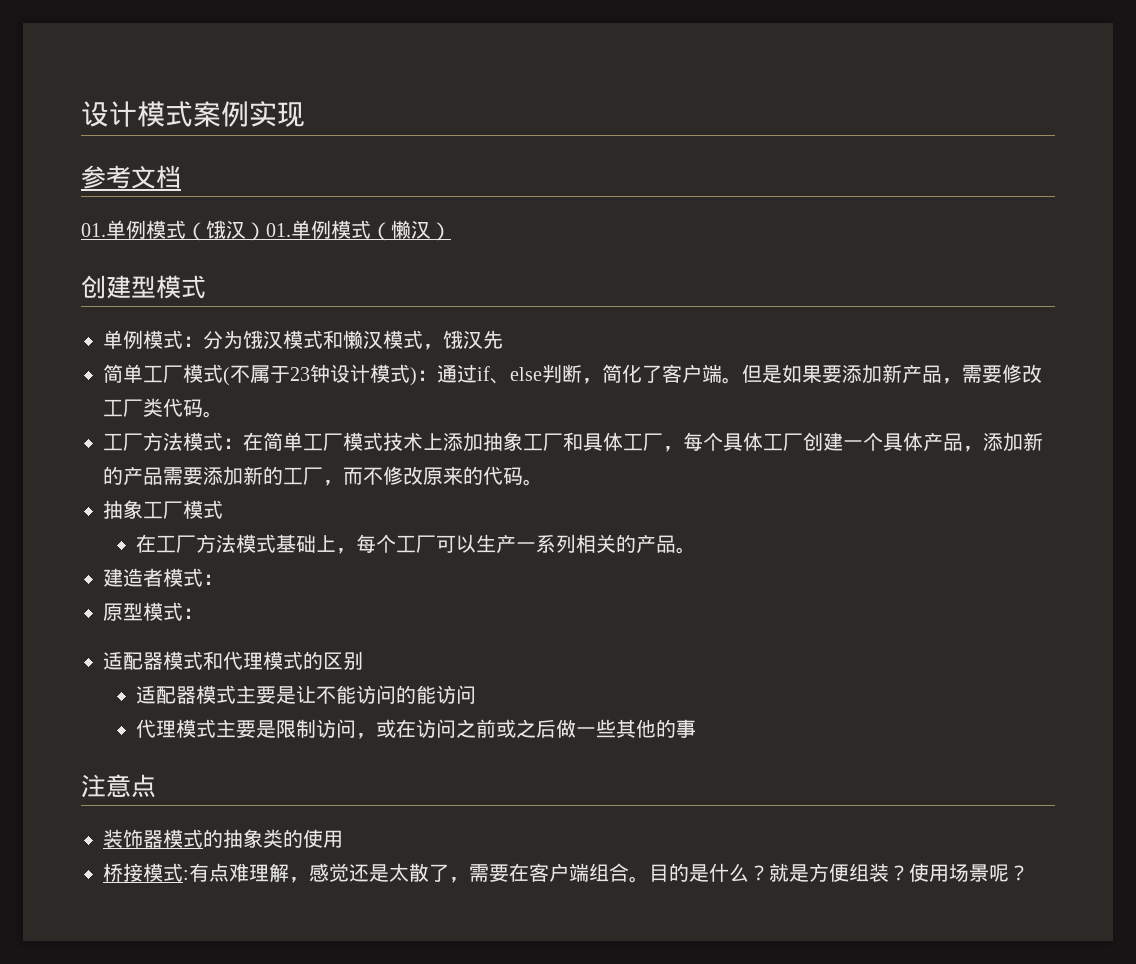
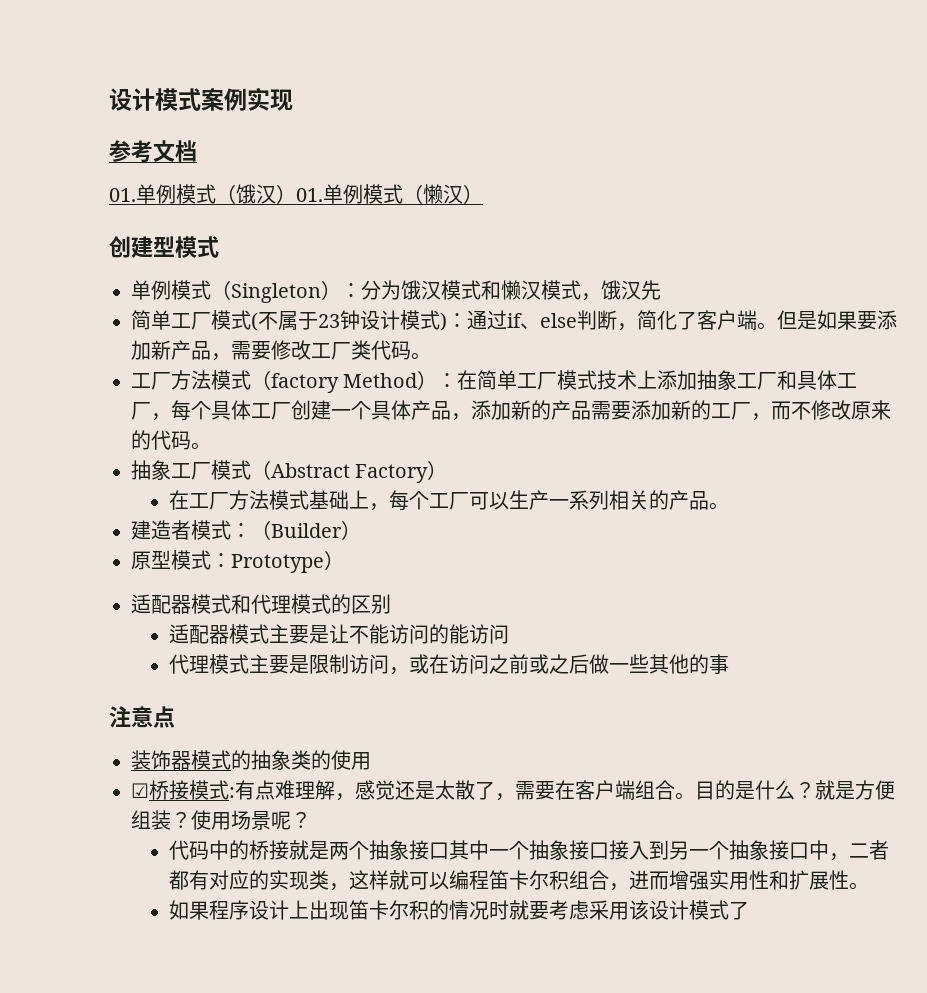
- 单例模式：分为饿汉模式和懒汉模式，饿汉先
+ 单例模式（Singleton）：分为饿汉模式和懒汉模式，饿汉先
- 工厂方法模式：在简单工厂模式技术上添加抽象工厂和具体工厂，每个具体工厂创建一个具体产品，添加新的产品需要添加新的工厂，而不修改原来的代码。
+ 工厂方法模式（factory Method）：在简单工厂模式技术上添加抽象工厂和具体工厂，每个具体工厂创建一个具体产品，添加新的产品需要添加新的工厂，而不修改原来的代码。
- 抽象工厂模式
+ 抽象工厂模式（Abstract Factory）
- 建造者模式：
+ 建造者模式：（Builder）
- 原型模式：
+ 原型模式：Prototype）
- 桥接模式:有点难理解，感觉还是太散了，需要在客户端组合。
+ ☑桥接模式:有点难理解，感觉还是太散了，需要在客户端组合。
+ 代码中的桥接就是两个抽象接口其中一个抽象接口接入到另一个抽象接口中，二者都有对应的实现类，这样就可以编程笛卡尔积组合，进而增强实用性和扩展性。
+ 如果程序设计上出现笛卡尔积的情况时就要考虑采用该设计模式了

